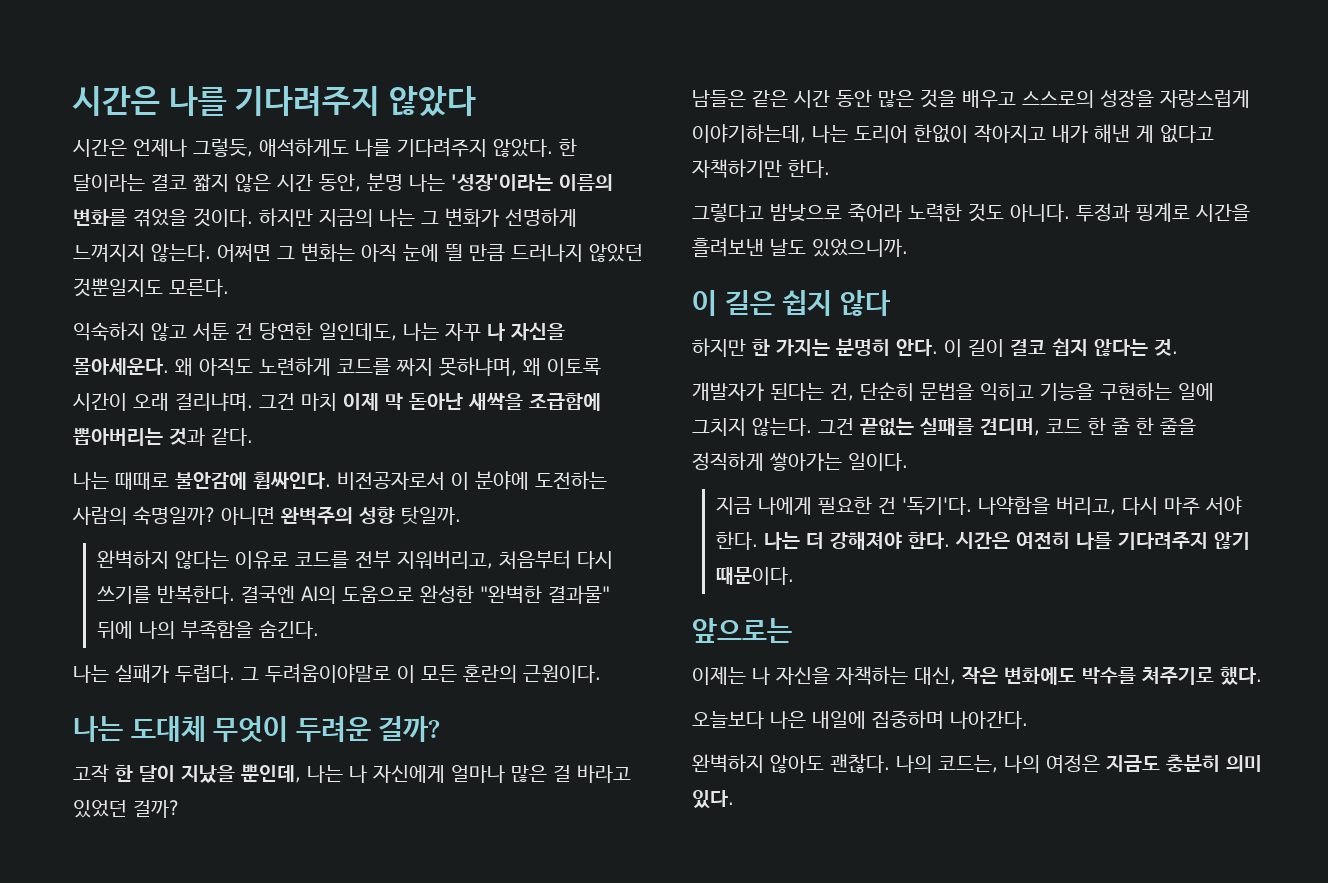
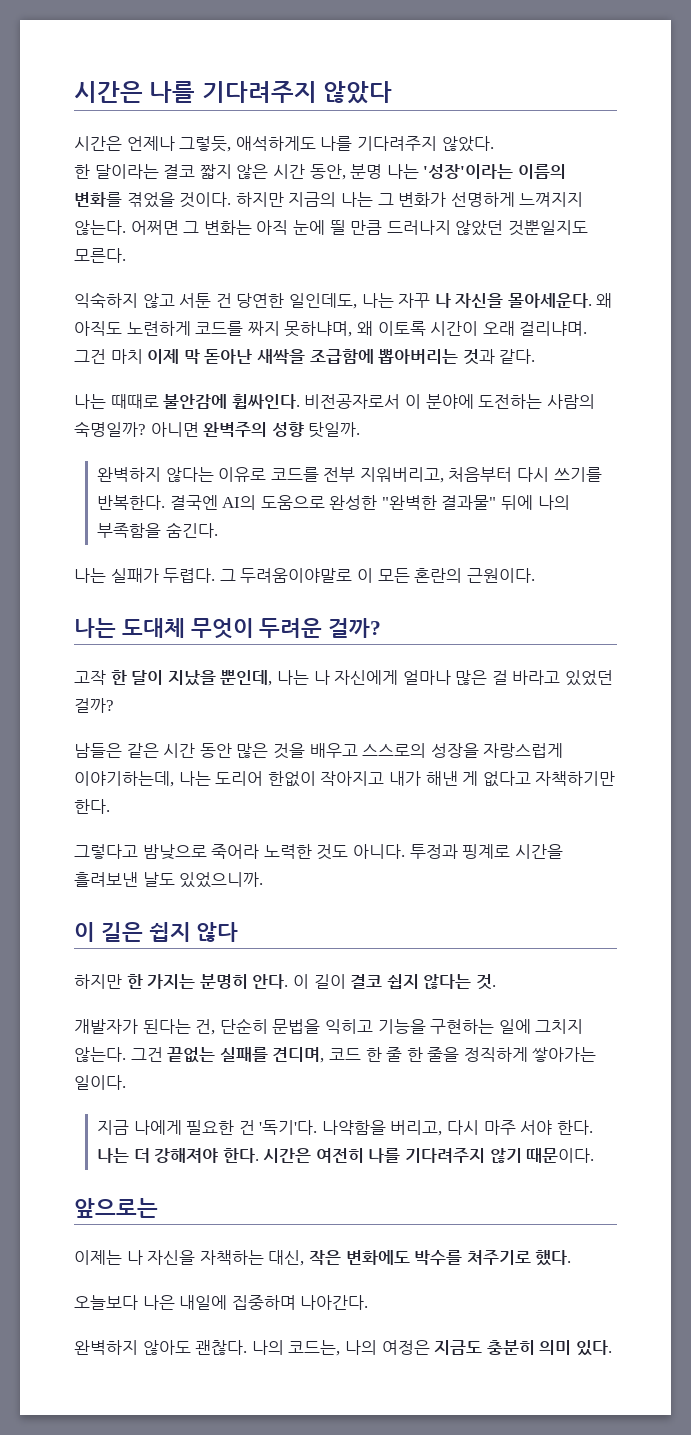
- 시간은 언제나 그렇듯, 애석하게도 나를 기다려주지 않았다. 한 달이라는 결코 짧지 않은 시간 동안, 분명 나는 '성장'이라는 이름의 변화를 겪었을 것이다.
+ 시간은 언제나 그렇듯, 애석하게도 나를 기다려주지 않았다.
+ 한 달이라는 결코 짧지 않은 시간 동안, 분명 나는 '성장'이라는 이름의 변화를 겪었을 것이다.

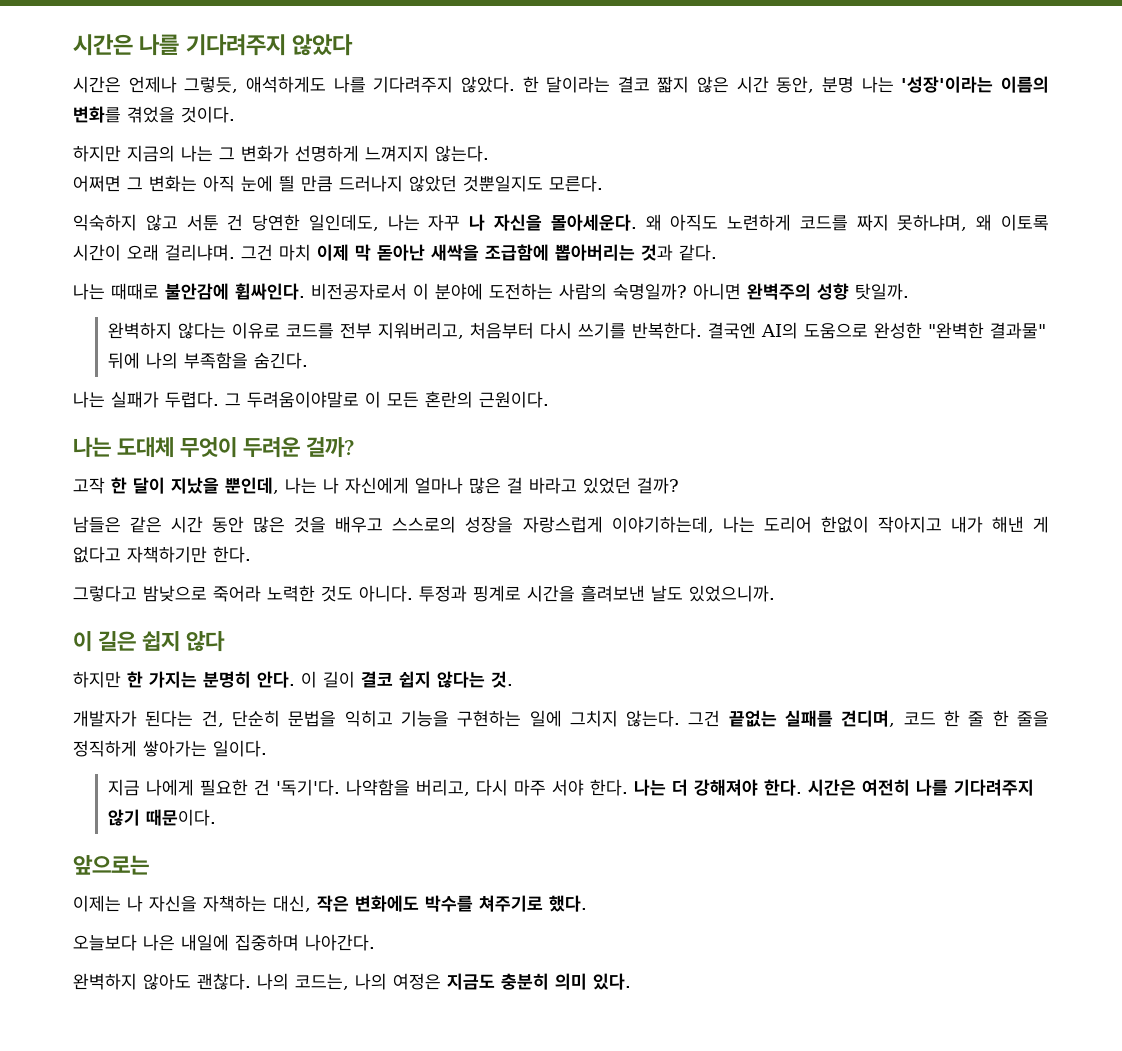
- 시간은 언제나 그렇듯, 애석하게도 나를 기다려주지 않았다.
- 한 달이라는 결코 짧지 않은 시간 동안, 분명 나는 '성장'이라는 이름의 변화를 겪었을 것이다. 하지만 지금의 나는 그 변화가 선명하게 느껴지지 않는다. 어쩌면 그 변화는 아직 눈에 띌 만큼 드러나지 않았던 것뿐일지도 모른다.
+ 시간은 언제나 그렇듯, 애석하게도 나를 기다려주지 않았다. 한 달이라는 결코 짧지 않은 시간 동안, 분명 나는 '성장'이라는 이름의 변화를 겪었을 것이다.
+ 하지만 지금의 나는 그 변화가 선명하게 느껴지지 않는다.
+ 어쩌면 그 변화는 아직 눈에 띌 만큼 드러나지 않았던 것뿐일지도 모른다.

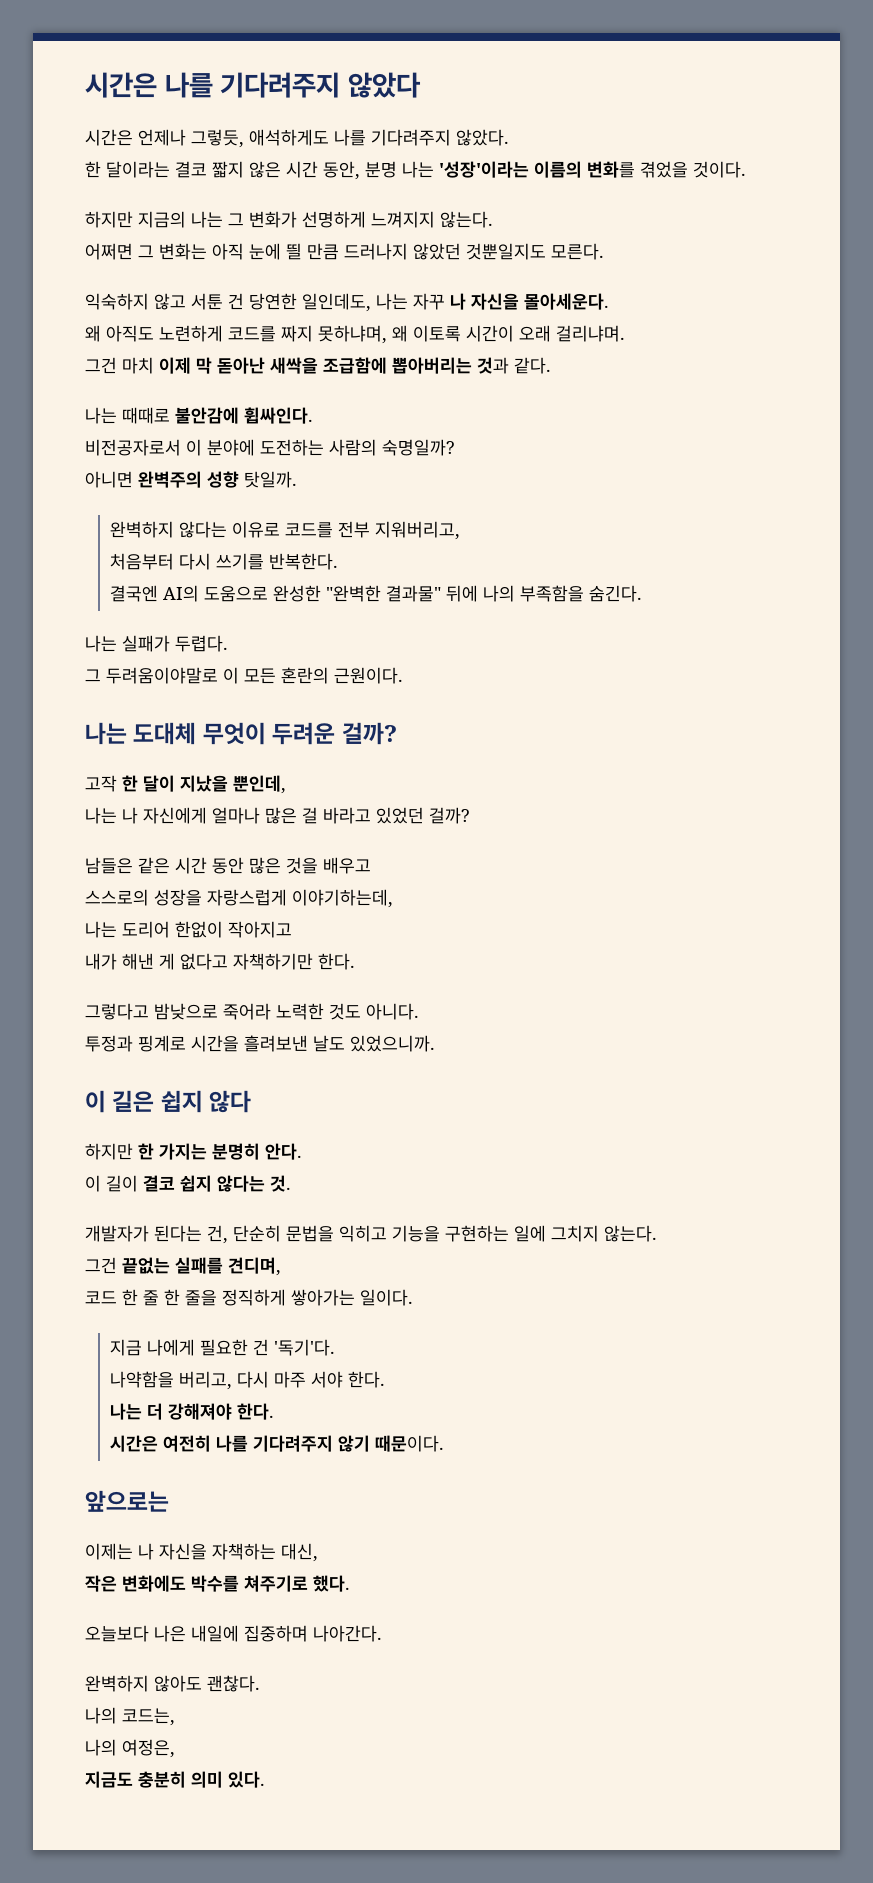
- 시간은 언제나 그렇듯, 애석하게도 나를 기다려주지 않았다. 한 달이라는 결코 짧지 않은 시간 동안, 분명 나는 '성장'이라는 이름의 변화를 겪었을 것이다.
+ 시간은 언제나 그렇듯, 애석하게도 나를 기다려주지 않았다.
+ 한 달이라는 결코 짧지 않은 시간 동안, 분명 나는 '성장'이라는 이름의 변화를 겪었을 것이다.
- 익숙하지 않고 서툰 건 당연한 일인데도, 나는 자꾸 나 자신을 몰아세운다. 왜 아직도 노련하게 코드를 짜지 못하냐며, 왜 이토록 시간이 오래 걸리냐며. 그건 마치 이제 막 돋아난 새싹을 조급함에 뽑아버리는 것과 같다.
+ 익숙하지 않고 서툰 건 당연한 일인데도, 나는 자꾸 나 자신을 몰아세운다.
+ 왜 아직도 노련하게 코드를 짜지 못하냐며, 왜 이토록 시간이 오래 걸리냐며.
+ 그건 마치 이제 막 돋아난 새싹을 조급함에 뽑아버리는 것과 같다.
- 나는 때때로 불안감에 휩싸인다. 비전공자로서 이 분야에 도전하는 사람의 숙명일까? 아니면 완벽주의 성향 탓일까.
+ 나는 때때로 불안감에 휩싸인다.
+ 비전공자로서 이 분야에 도전하는 사람의 숙명일까?
+ 아니면 완벽주의 성향 탓일까.
- 완벽하지 않다는 이유로 코드를 전부 지워버리고, 처음부터 다시 쓰기를 반복한다. 결국엔 AI의 도움으로 완성한 "완벽한 결과물" 뒤에 나의 부족함을 숨긴다.
+ 완벽하지 않다는 이유로 코드를 전부 지워버리고,
+ 처음부터 다시 쓰기를 반복한다.
+ 결국엔 AI의 도움으로 완성한 "완벽한 결과물" 뒤에 나의 부족함을 숨긴다.
- 나는 실패가 두렵다. 그 두려움이야말로 이 모든 혼란의 근원이다.
+ 나는 실패가 두렵다.
+ 그 두려움이야말로 이 모든 혼란의 근원이다.
- 고작 한 달이 지났을 뿐인데, 나는 나 자신에게 얼마나 많은 걸 바라고 있었던 걸까?
+ 고작 한 달이 지났을 뿐인데,
+ 나는 나 자신에게 얼마나 많은 걸 바라고 있었던 걸까?
- 남들은 같은 시간 동안 많은 것을 배우고 스스로의 성장을 자랑스럽게 이야기하는데, 나는 도리어 한없이 작아지고 내가 해낸 게 없다고 자책하기만 한다.
+ 남들은 같은 시간 동안 많은 것을 배우고
+ 스스로의 성장을 자랑스럽게 이야기하는데,
+ 나는 도리어 한없이 작아지고
+ 내가 해낸 게 없다고 자책하기만 한다.
- 그렇다고 밤낮으로 죽어라 노력한 것도 아니다. 투정과 핑계로 시간을 흘려보낸 날도 있었으니까.
+ 그렇다고 밤낮으로 죽어라 노력한 것도 아니다.
+ 투정과 핑계로 시간을 흘려보낸 날도 있었으니까.
- 하지만 한 가지는 분명히 안다. 이 길이 결코 쉽지 않다는 것.
+ 하지만 한 가지는 분명히 안다.
+ 이 길이 결코 쉽지 않다는 것.
- 개발자가 된다는 건, 단순히 문법을 익히고 기능을 구현하는 일에 그치지 않는다. 그건 끝없는 실패를 견디며, 코드 한 줄 한 줄을 정직하게 쌓아가는 일이다.
+ 개발자가 된다는 건, 단순히 문법을 익히고 기능을 구현하는 일에 그치지 않는다.
+ 그건 끝없는 실패를 견디며,
+ 코드 한 줄 한 줄을 정직하게 쌓아가는 일이다.
- 지금 나에게 필요한 건 '독기'다. 나약함을 버리고, 다시 마주 서야 한다. 나는 더 강해져야 한다. 시간은 여전히 나를 기다려주지 않기 때문이다.
+ 지금 나에게 필요한 건 '독기'다.
+ 나약함을 버리고, 다시 마주 서야 한다.
+ 나는 더 강해져야 한다.
+ 시간은 여전히 나를 기다려주지 않기 때문이다.
- 이제는 나 자신을 자책하는 대신, 작은 변화에도 박수를 쳐주기로 했다.
+ 이제는 나 자신을 자책하는 대신,
+ 작은 변화에도 박수를 쳐주기로 했다.
- 완벽하지 않아도 괜찮다. 나의 코드는, 나의 여정은 지금도 충분히 의미 있다.
+ 완벽하지 않아도 괜찮다.
+ 나의 코드는,
+ 나의 여정은,
+ 지금도 충분히 의미 있다.

